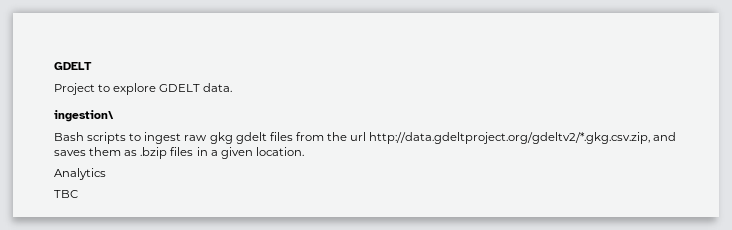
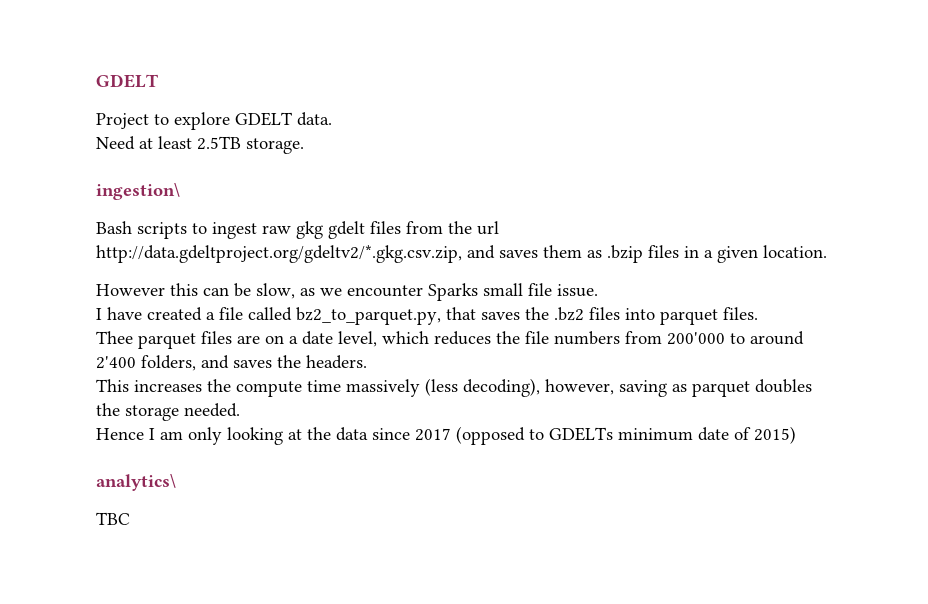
+ Need at least 2.5TB storage.
- Analytics
+ However this can be slow, as we encounter Sparks small file issue.
+ I have created a file called bz2_to_parquet.py, that saves the .bz2 files into parquet files.
+ Thee parquet files are on a date level, which reduces the file numbers from 200'000 to around 2'400 folders, and saves the headers.
+ This increases the compute time massively (less decoding), however, saving as parquet doubles the storage needed.
+ Hence I am only looking at the data since 2017 (opposed to GDELTs minimum date of 2015)
+ analytics\

